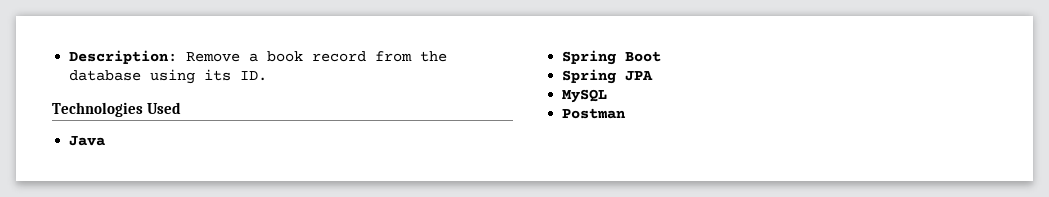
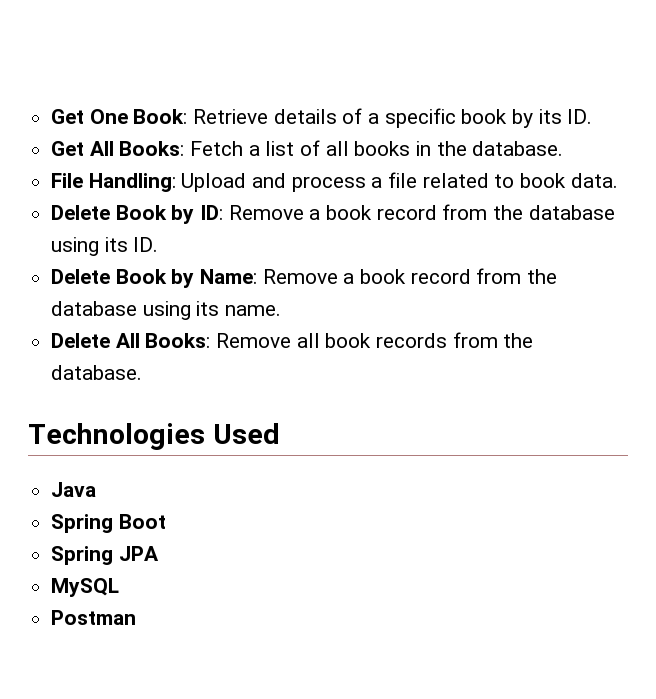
- Description: Remove a book record from the database using its ID.
+ Get One Book: Retrieve details of a specific book by its ID.
+ Get All Books: Fetch a list of all books in the database.
+ File Handling: Upload and process a file related to book data.
+ Delete Book by ID: Remove a book record from the database using its ID.
+ Delete Book by Name: Remove a book record from the database using its name.
+ Delete All Books: Remove all book records from the database.

